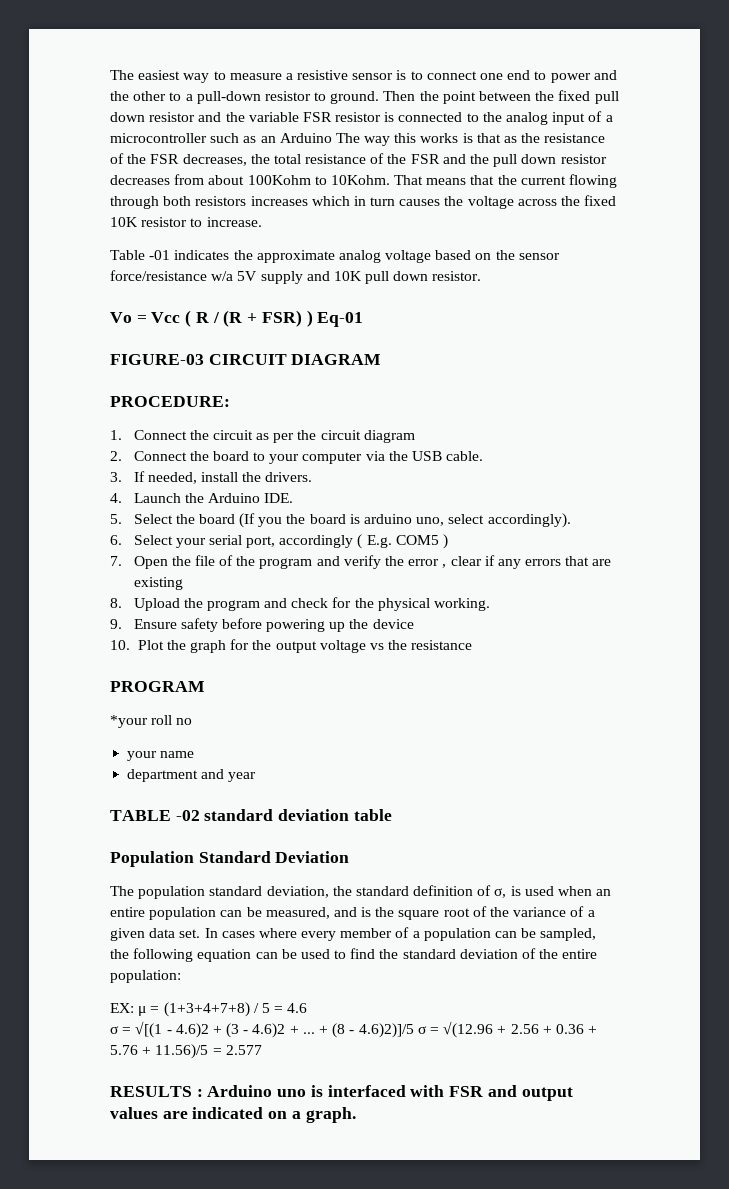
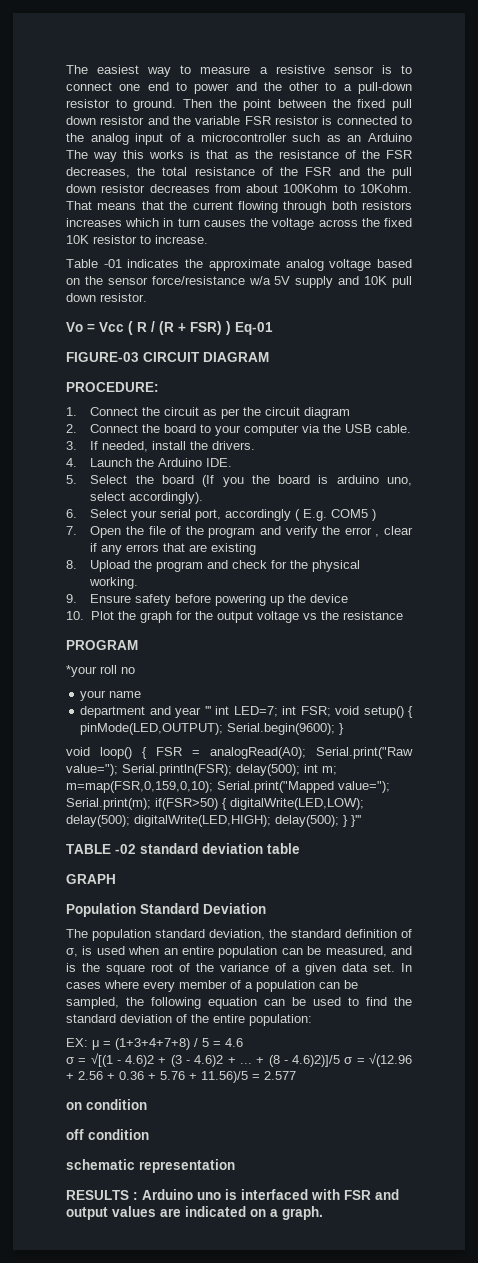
- department and year
+ department and year ''' int LED=7; int FSR; void setup() { pinMode(LED,OUTPUT); Serial.begin(9600); }
+ void loop() { FSR = analogRead(A0); Serial.print("Raw value="); Serial.println(FSR); delay(500); int m; m=map(FSR,0,159,0,10); Serial.print("Mapped value="); Serial.print(m); if(FSR>50) { digitalWrite(LED,LOW); delay(500); digitalWrite(LED,HIGH); delay(500); } }'''
+ GRAPH
+ on condition
+ off condition
+ schematic representation

